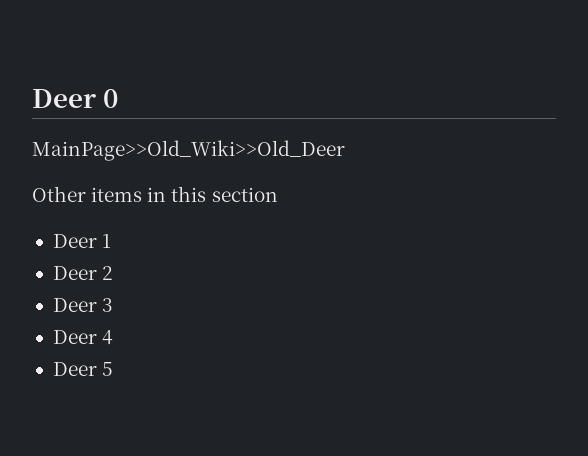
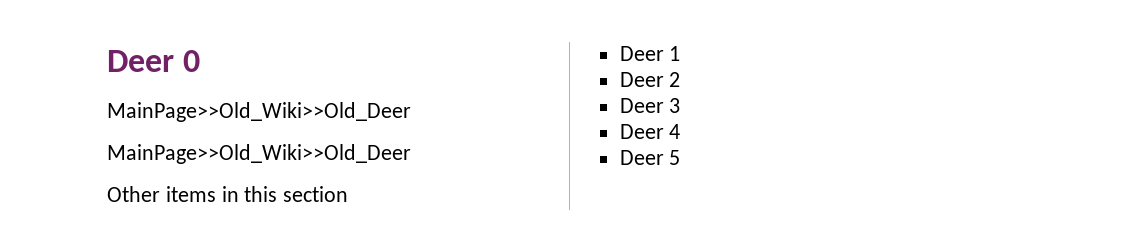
  Deer 0
+ MainPage>>Old_Wiki>>Old_Deer

